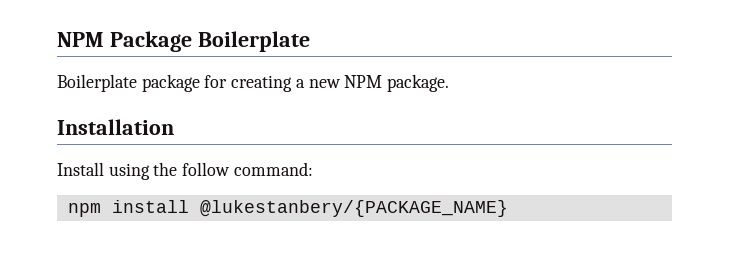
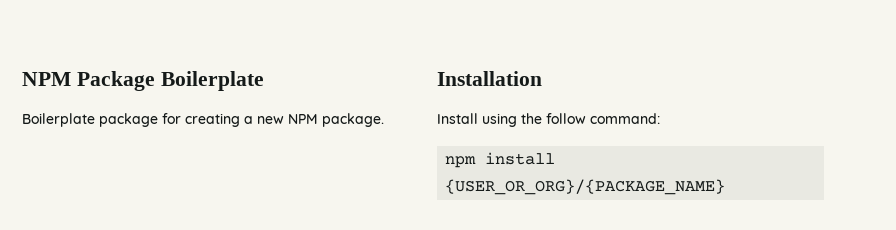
- npm install @lukestanbery/{PACKAGE_NAME}
+ npm install {USER_OR_ORG}/{PACKAGE_NAME}

